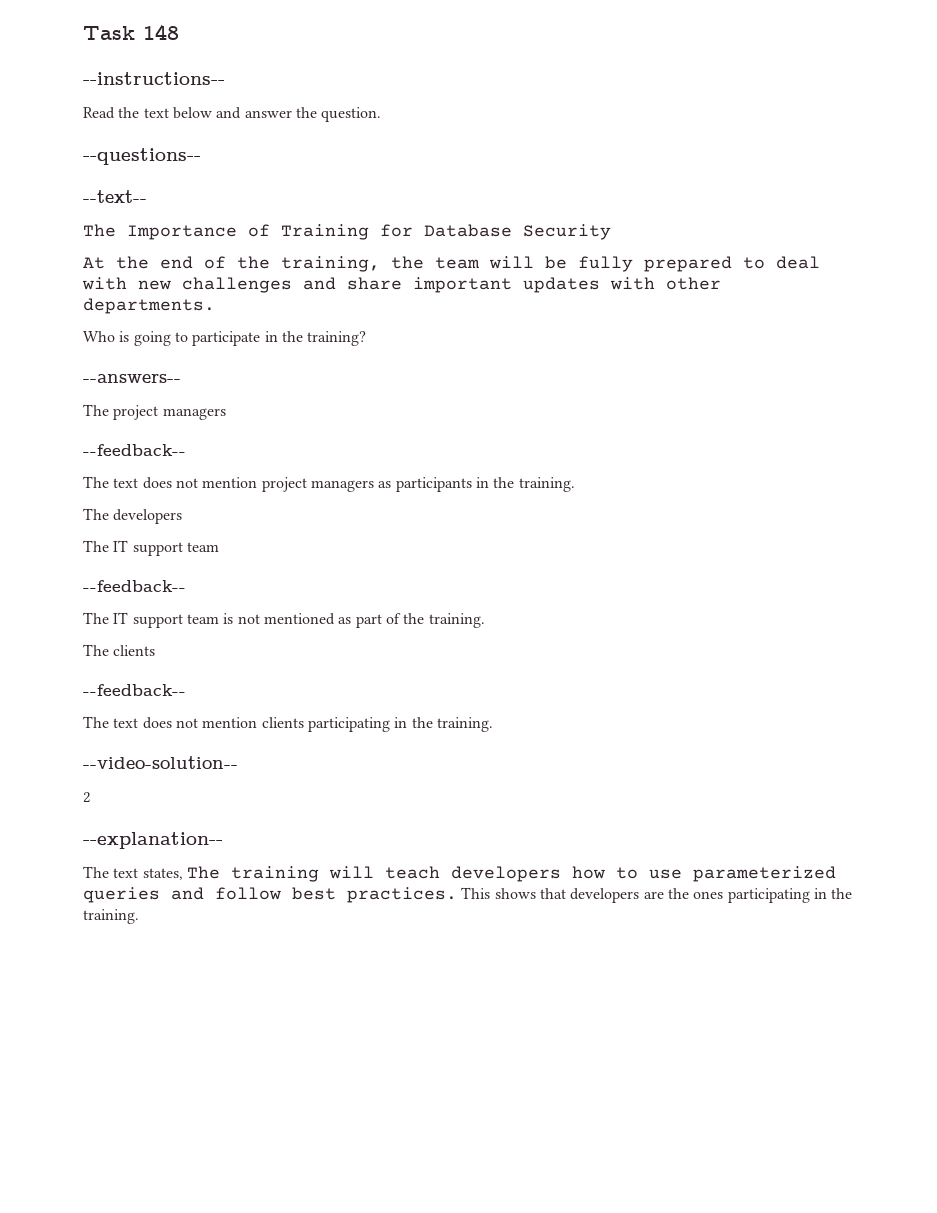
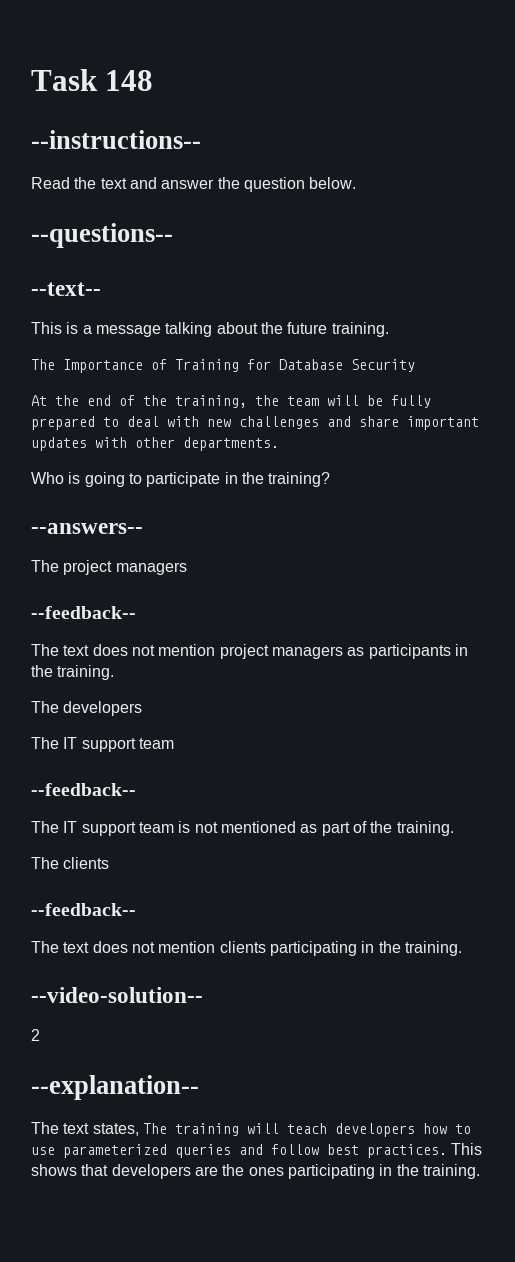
- Read the text below and answer the question.
+ Read the text and answer the question below.
+ This is a message talking about the future training.

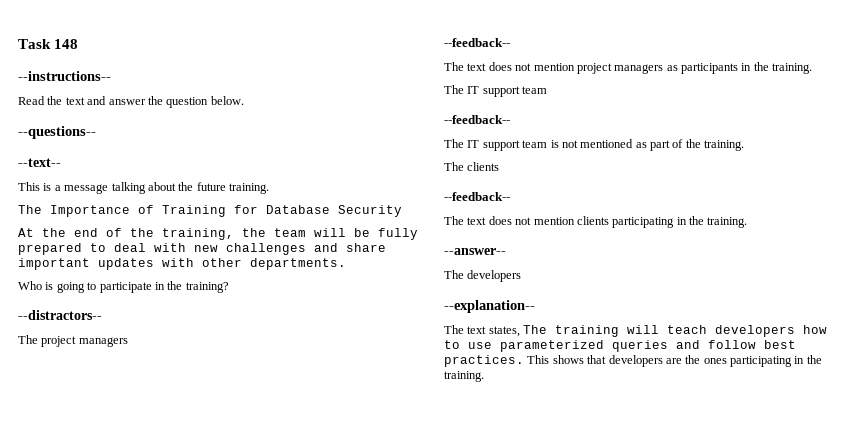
- --answers--
+ --distractors--
- The developers
- --video-solution--
- 2
+ --answer--
+ The developers

